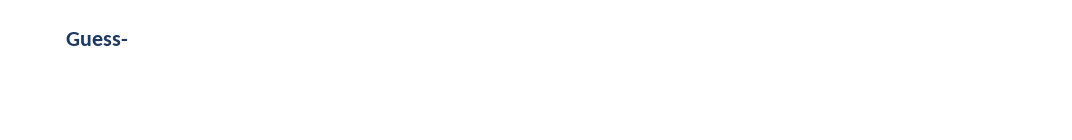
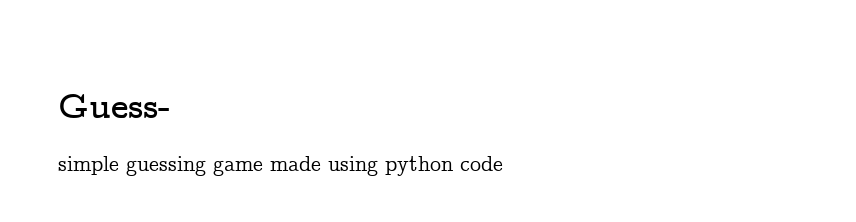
+ simple guessing game made using python code

